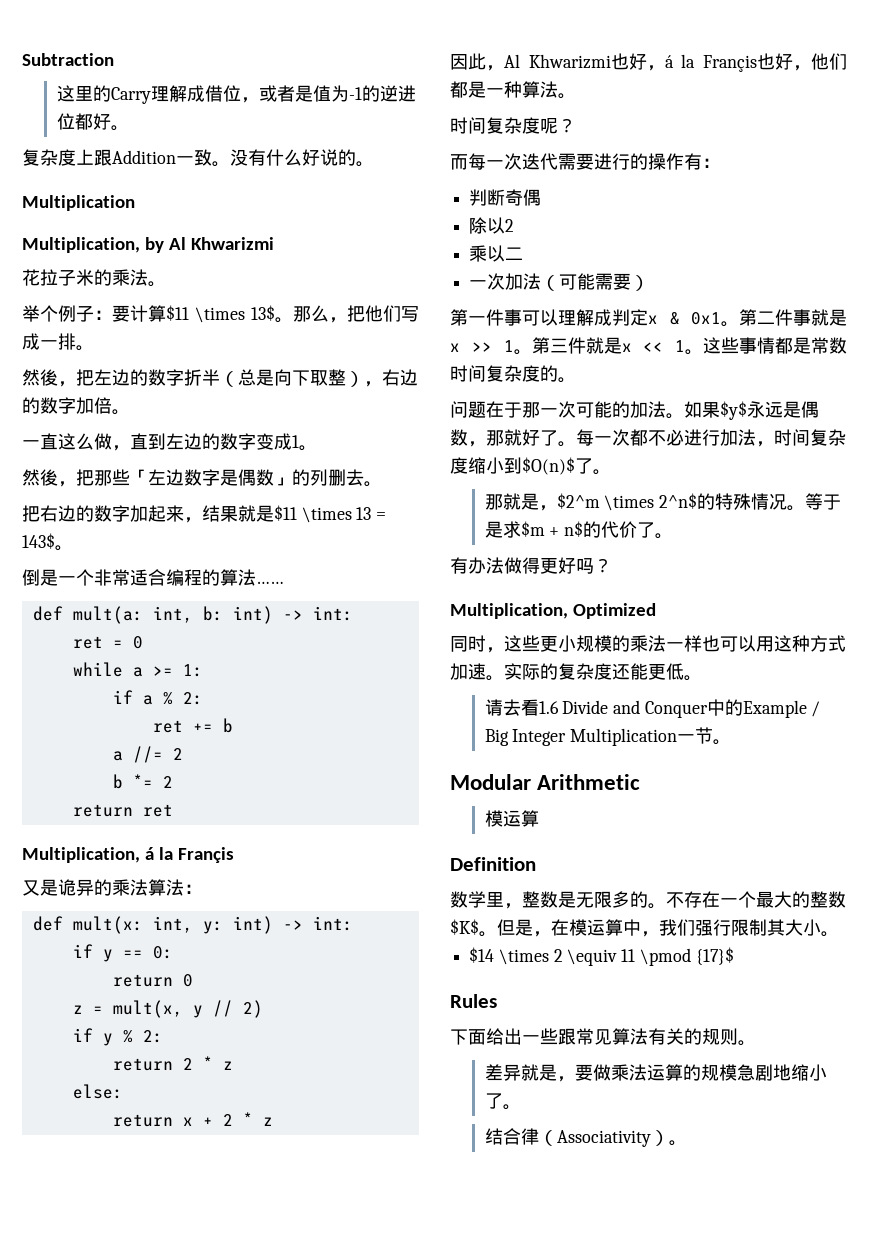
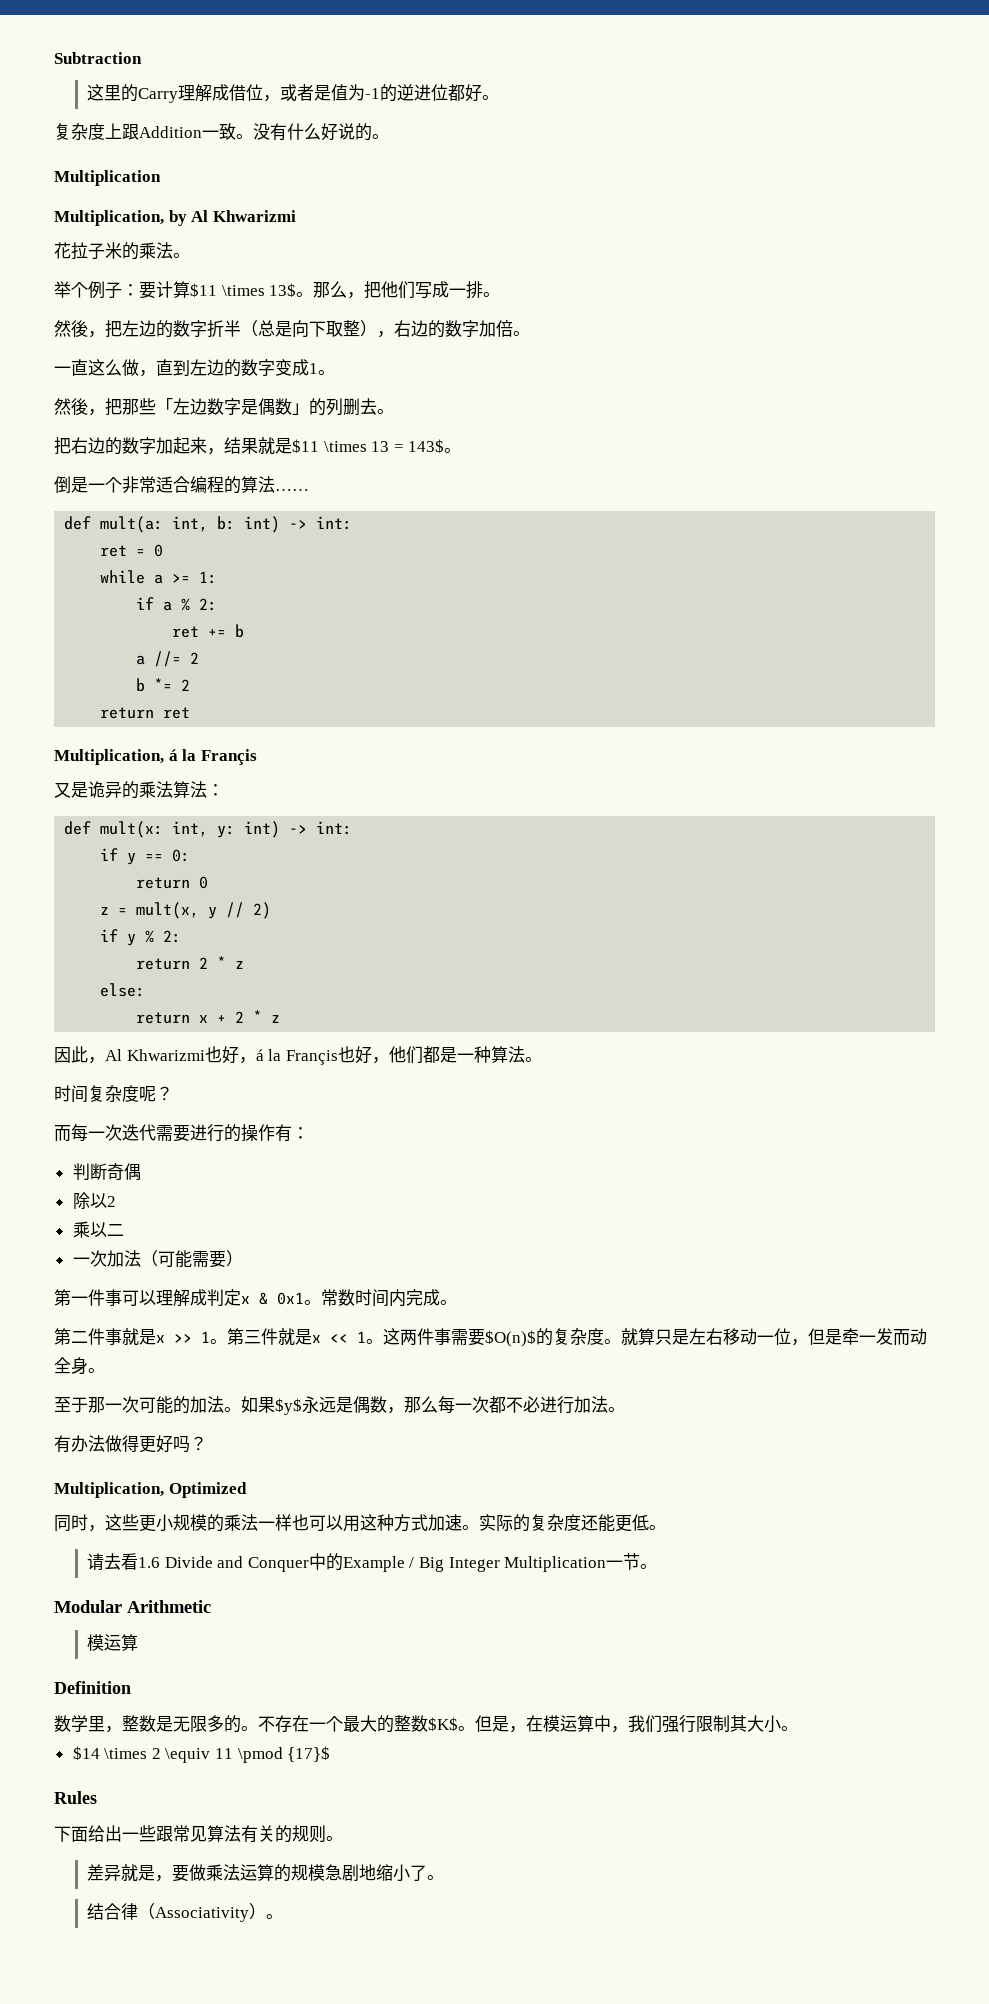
- 第一件事可以理解成判定x & 0x1。第二件事就是x >> 1。
+ 第一件事可以理解成判定x & 0x1。常数时间内完成。
+ 第二件事就是x >> 1。
- 这些事情都是常数时间复杂度的。
- 问题在于那一次可能的加法。
+ 这两件事需要$O(n)$的复杂度。就算只是左右移动一位，但是牵一发而动全身。
+ 至于那一次可能的加法。
- 如果$y$永远是偶数，那就好了。每一次都不必进行加法，时间复杂度缩小到$O(n)$了。
- 那就是，$2^m \times 2^n$的特殊情况。等于是求$m + n$的代价了。
+ 如果$y$永远是偶数，那么每一次都不必进行加法。

